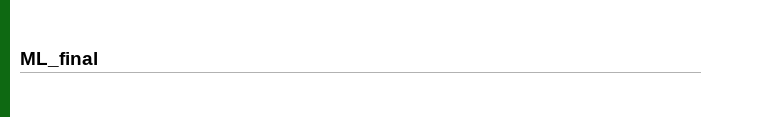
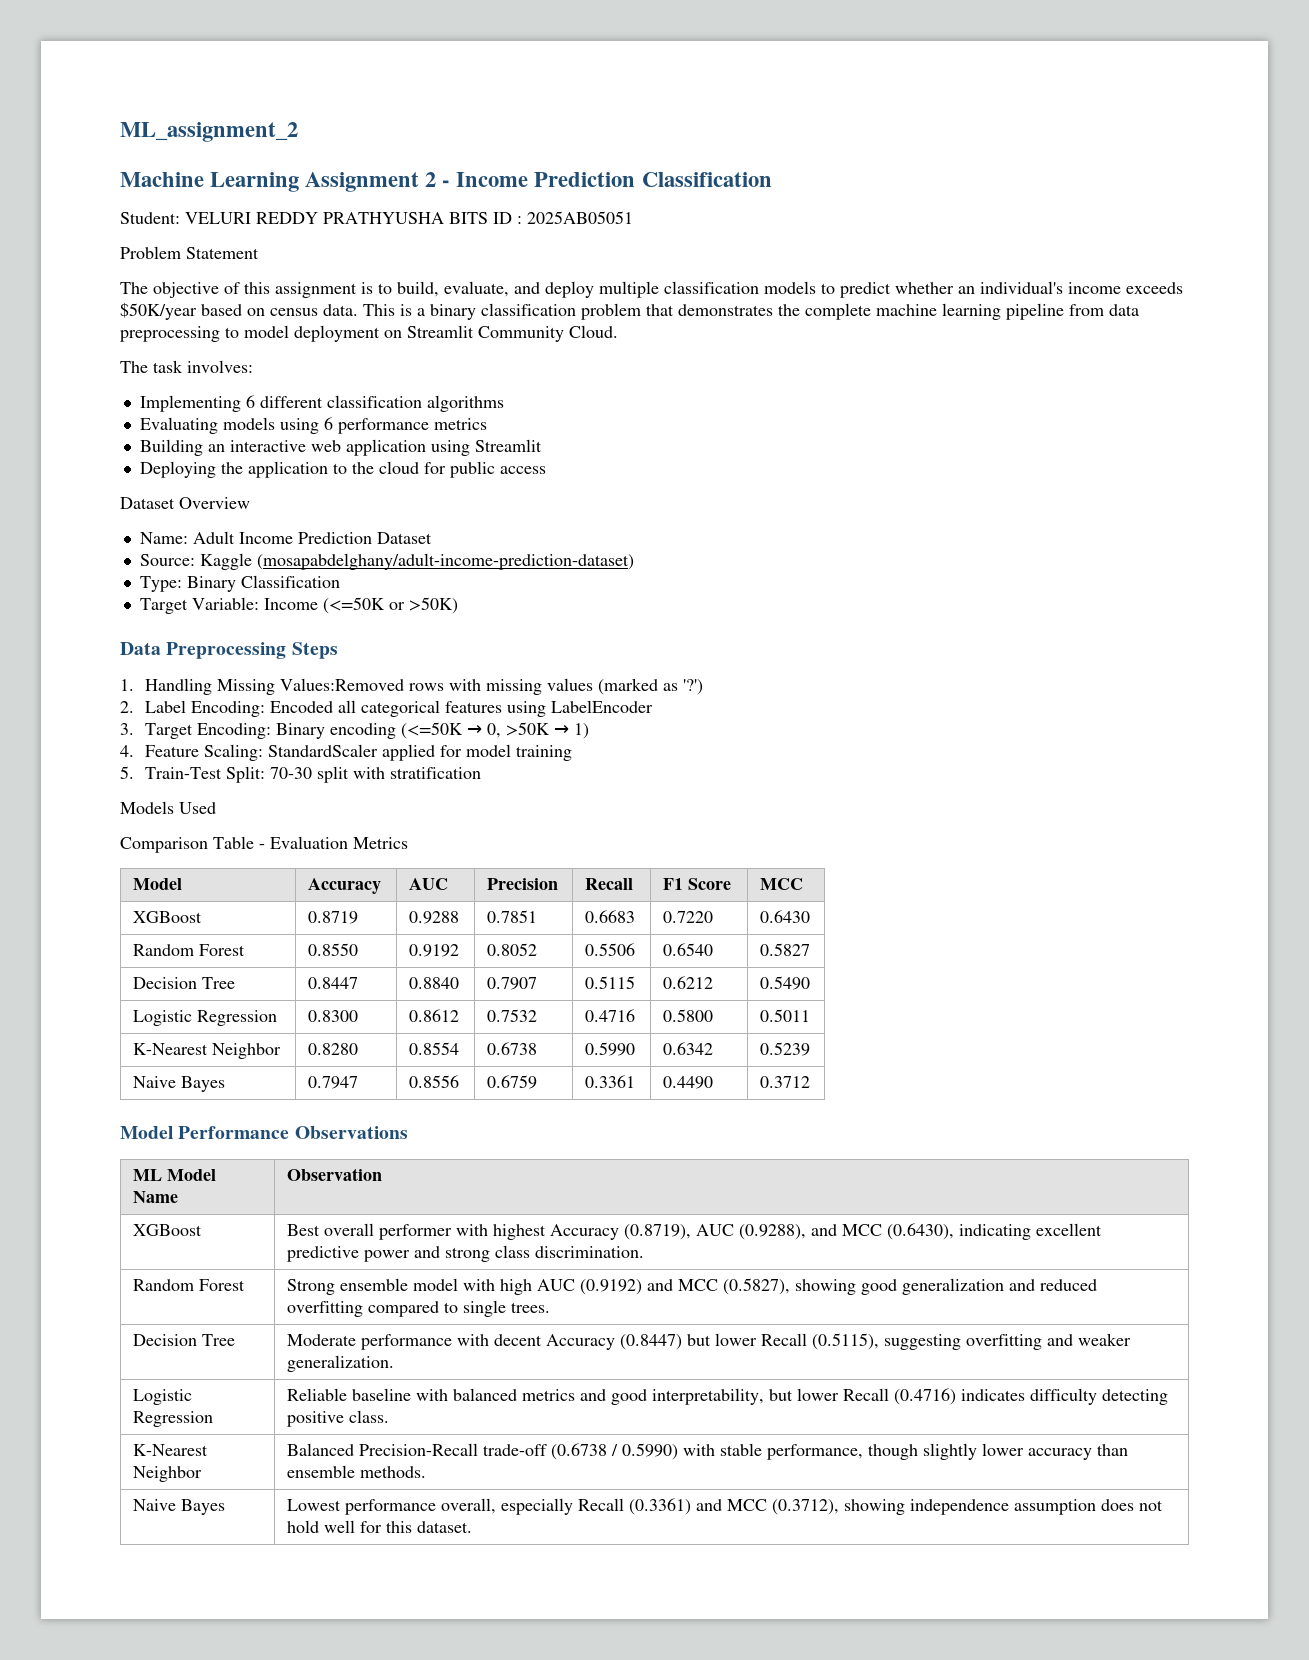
- ML_final
+ ML_assignment_2
+ Machine Learning Assignment 2 - Income Prediction Classification
+ Student: VELURI REDDY PRATHYUSHA BITS ID : 2025AB05051
+ Problem Statement
+ The objective of this assignment is to build, evaluate, and deploy multiple classification models to predict whether an individual's income exceeds $50K/year based on census data. This is a binary classification problem that demonstrates the complete machine learning pipeline from data preprocessing to model deployment on Streamlit Community Cloud.
+ The task involves:
+ Implementing 6 different classification algorithms
+ Evaluating models using 6 performance metrics
+ Building an interactive web application using Streamlit
+ Deploying the application to the cloud for public access
+ Dataset Overview
+ Name: Adult Income Prediction Dataset
+ Source: Kaggle (mosapabdelghany/adult-income-prediction-dataset)
+ Type: Binary Classification
+ Target Variable: Income (<=50K or >50K)
+ Data Preprocessing Steps
+ 1. Handling Missing Values:Removed rows with missing values (marked as '?')
+ 2. Label Encoding: Encoded all categorical features using LabelEncoder
+ 3. Target Encoding: Binary encoding (<=50K → 0, >50K → 1)
+ 4. Feature Scaling: StandardScaler applied for model training
+ 5. Train-Test Split: 70-30 split with stratification
+ Models Used
+ Comparison Table - Evaluation Metrics
+ Model | Accuracy | AUC | Precision | Recall | F1 Score | MCC
+ XGBoost | 0.8719 | 0.9288 | 0.7851 | 0.6683 | 0.7220 | 0.6430
+ Random Forest | 0.8550 | 0.9192 | 0.8052 | 0.5506 | 0.6540 | 0.5827
+ Decision Tree | 0.8447 | 0.8840 | 0.7907 | 0.5115 | 0.6212 | 0.5490
+ Logistic Regression | 0.8300 | 0.8612 | 0.7532 | 0.4716 | 0.5800 | 0.5011
+ K-Nearest Neighbor | 0.8280 | 0.8554 | 0.6738 | 0.5990 | 0.6342 | 0.5239
+ Naive Bayes | 0.7947 | 0.8556 | 0.6759 | 0.3361 | 0.4490 | 0.3712
+ Model Performance Observations
+ ML Model Name | Observation
+ XGBoost | Best overall performer with highest Accuracy (0.8719), AUC (0.9288), and MCC (0.6430), indicating excellent predictive power and strong class discrimination.
+ Random Forest | Strong ensemble model with high AUC (0.9192) and MCC (0.5827), showing good generalization and reduced overfitting compared to single trees.
+ Decision Tree | Moderate performance with decent Accuracy (0.8447) but lower Recall (0.5115), suggesting overfitting and weaker generalization.
+ Logistic Regression | Reliable baseline with balanced metrics and good interpretability, but lower Recall (0.4716) indicates difficulty detecting positive class.
+ K-Nearest Neighbor | Balanced Precision-Recall trade-off (0.6738 / 0.5990) with stable performance, though slightly lower accuracy than ensemble methods.
+ Naive Bayes | Lowest performance overall, especially Recall (0.3361) and MCC (0.3712), showing independence assumption does not hold well for this dataset.

